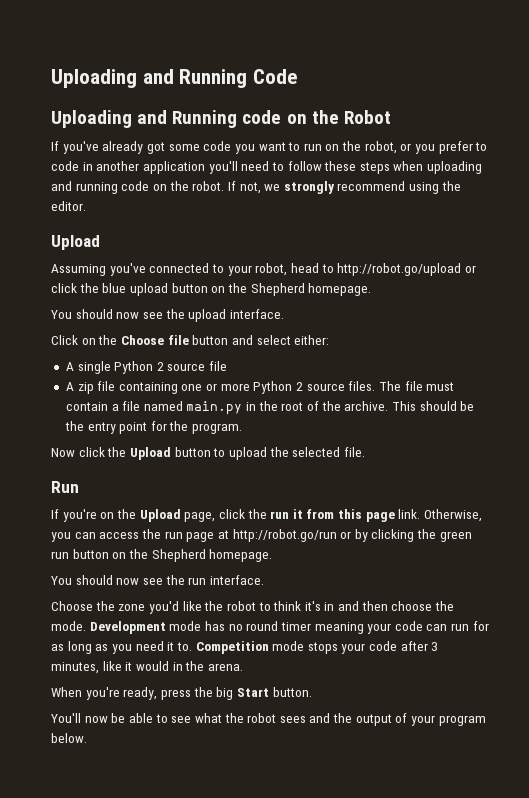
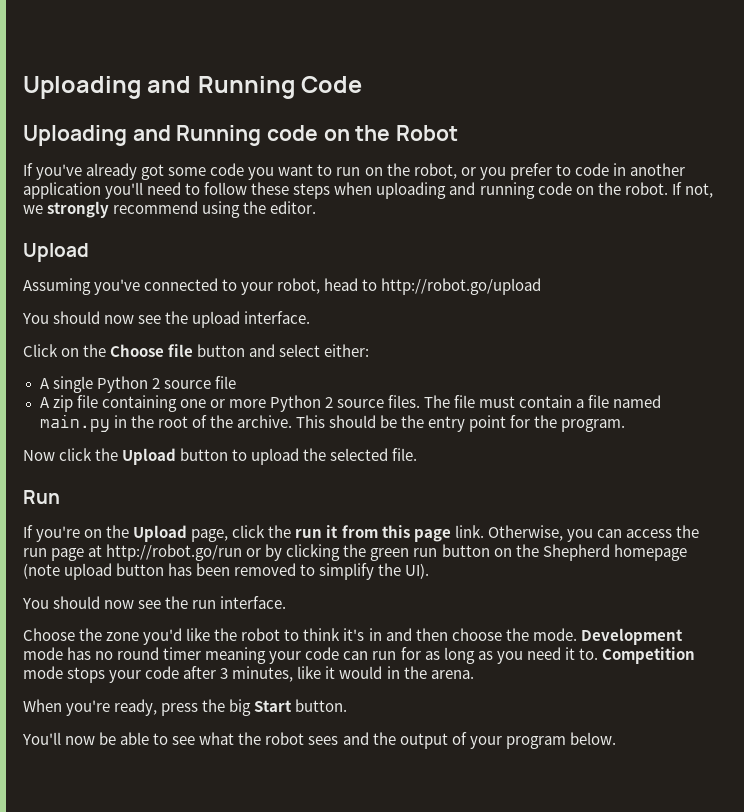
- Assuming you've connected to your robot, head to http://robot.go/upload or click the blue upload button on the Shepherd homepage.
+ Assuming you've connected to your robot, head to http://robot.go/upload
- Otherwise, you can access the run page at http://robot.go/run or by clicking the green run button on the Shepherd homepage.
+ Otherwise, you can access the run page at http://robot.go/run or by clicking the green run button on the Shepherd homepage (note upload button has been removed to simplify the UI).

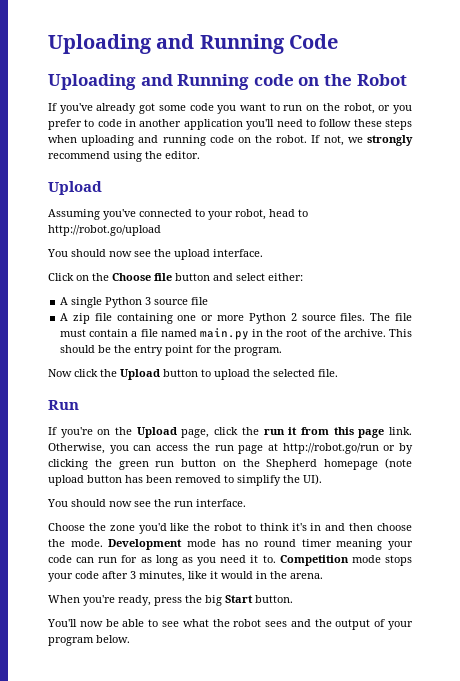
- A single Python 2 source file
+ A single Python 3 source file

